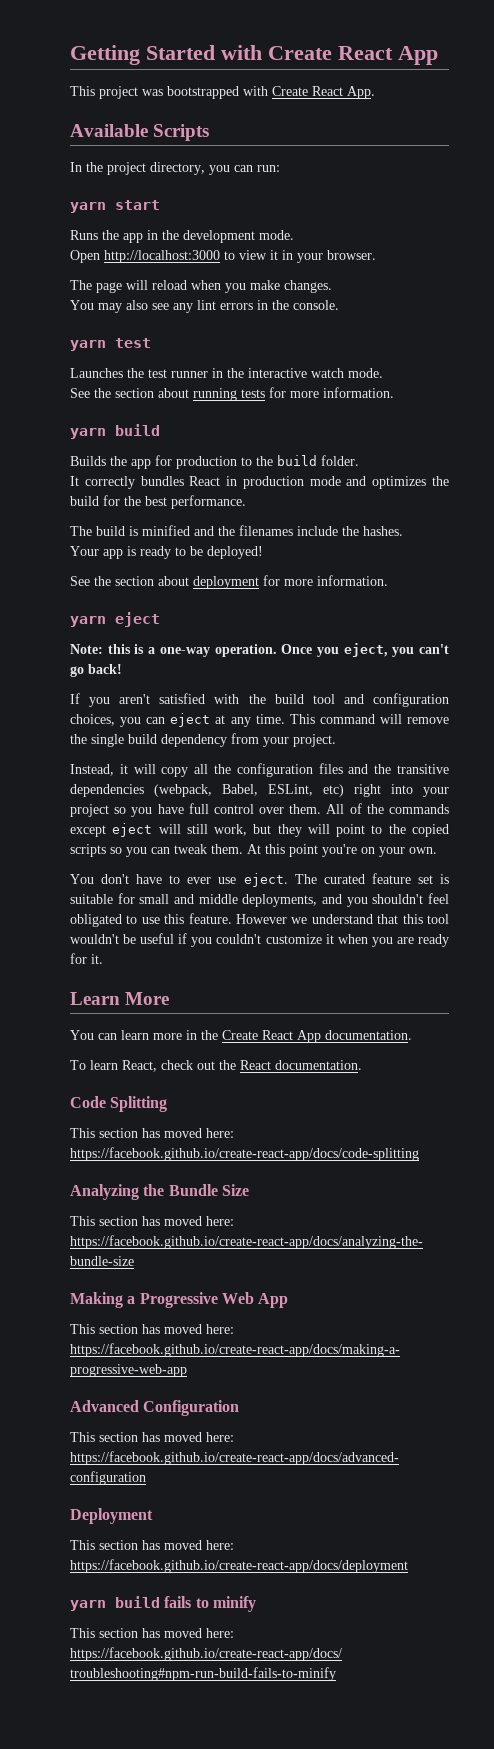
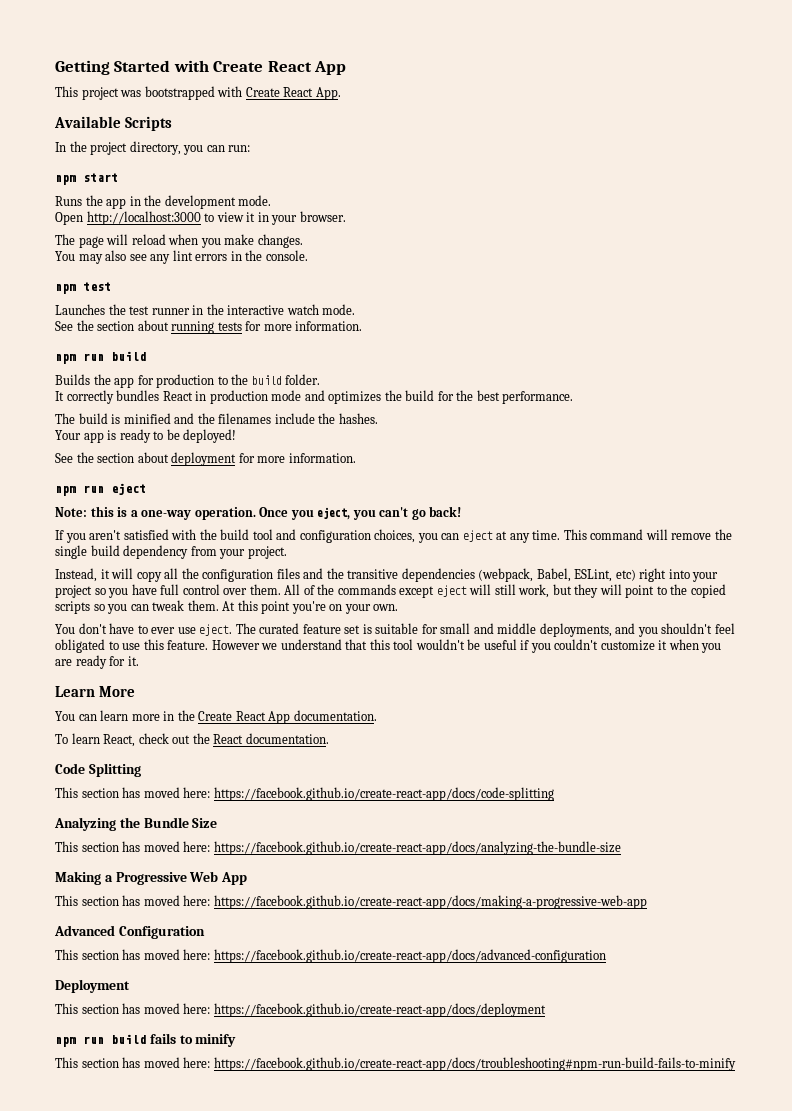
- yarn start
+ npm start
- yarn test
+ npm test
  See the section about running tests for more information.
- yarn build
+ npm run build
- yarn eject
+ npm run eject
- yarn build fails to minify
+ npm run build fails to minify

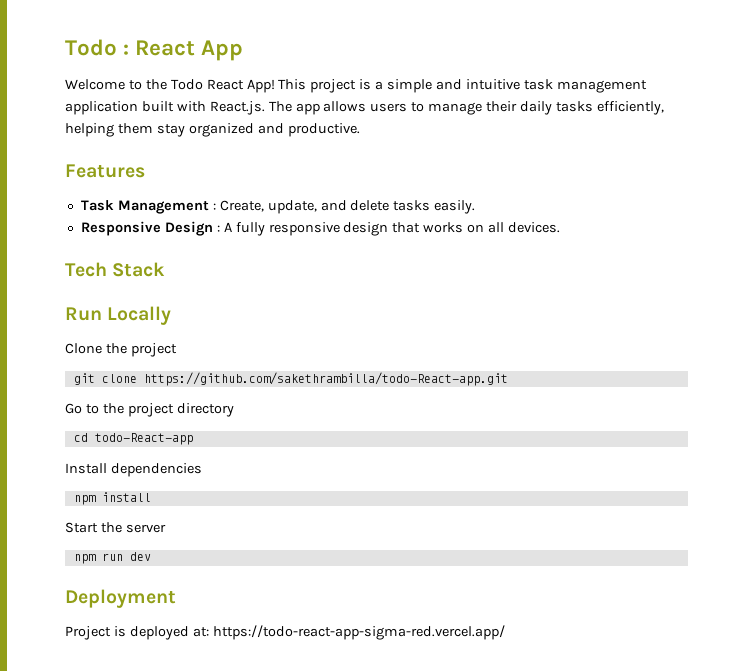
- Getting Started with Create React App
- This project was bootstrapped with Create React App.
- Available Scripts
- In the project directory, you can run:
- npm start
- Runs the app in the development mode.
- Open http://localhost:3000 to view it in your browser.
- The page will reload when you make changes.
- You may also see any lint errors in the console.
- npm test
- Launches the test runner in the interactive watch mode.
- See the section about running tests for more information.
- npm run build
- Builds the app for production to the build folder.
- It correctly bundles React in production mode and optimizes the build for the best performance.
- The build is minified and the filenames include the hashes.
- Your app is ready to be deployed!
- See the section about deployment for more information.
- npm run eject
- Note: this is a one-way operation. Once you eject, you can't go back!
- If you aren't satisfied with the build tool and configuration choices, you can eject at any time. This command will remove the single build dependency from your project.
- Instead, it will copy all the configuration files and the transitive dependencies (webpack, Babel, ESLint, etc) right into your project so you have full control over them. All of the commands except eject will still work, but they will point to the copied scripts so you can tweak them. At this point you're on your own.
- You don't have to ever use eject. The curated feature set is suitable for small and middle deployments, and you shouldn't feel obligated to use this feature. However we understand that this tool wouldn't be useful if you couldn't customize it when you are ready for it.
- Learn More
- You can learn more in the Create React App documentation.
- To learn React, check out the React documentation.
- Code Splitting
- This section has moved here: https://facebook.github.io/create-react-app/docs/code-splitting
- Analyzing the Bundle Size
- This section has moved here: https://facebook.github.io/create-react-app/docs/analyzing-the-bundle-size
- Making a Progressive Web App
- This section has moved here: https://facebook.github.io/create-react-app/docs/making-a-progressive-web-app
- Advanced Configuration
- This section has moved here: https://facebook.github.io/create-react-app/docs/advanced-configuration
+ Todo : React App
+ Welcome to the Todo React App! This project is a simple and intuitive task management application built with React.js. The app allows users to manage their daily tasks efficiently, helping them stay organized and productive.
+ Features
+ Task Management : Create, update, and delete tasks easily.
+ Responsive Design : A fully responsive design that works on all devices.
+ Tech Stack
+ Run Locally
+ Clone the project
+ git clone https://github.com/sakethrambilla/todo-React-app.git
+ Go to the project directory
+ cd todo-React-app
+ Install dependencies
+ npm install
+ Start the server
+ npm run dev
  Deployment
- This section has moved here: https://facebook.github.io/create-react-app/docs/deployment
- npm run build fails to minify
- This section has moved here: https://facebook.github.io/create-react-app/docs/troubleshooting#npm-run-build-fails-to-minify
+ Project is deployed at: https://todo-react-app-sigma-red.vercel.app/

